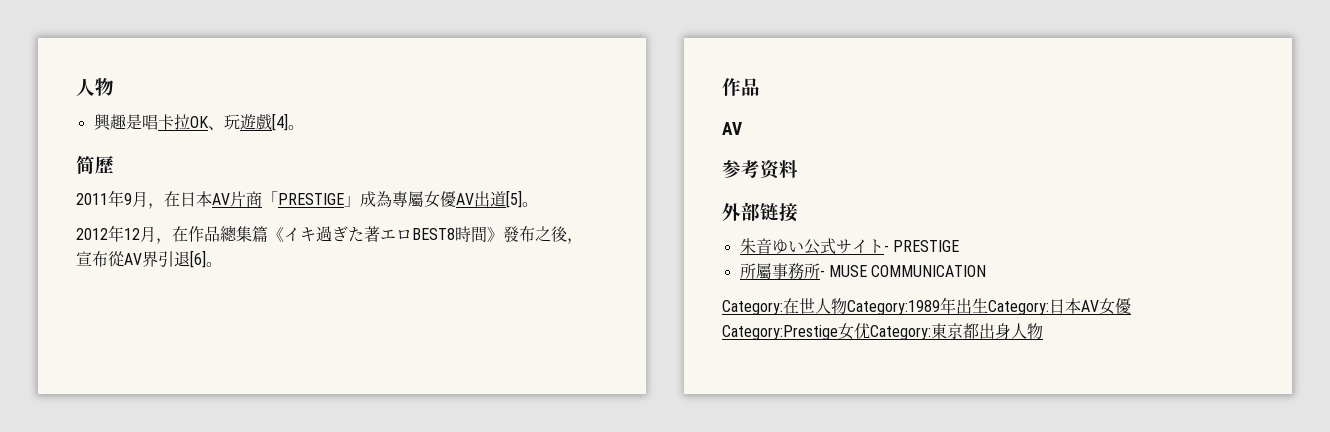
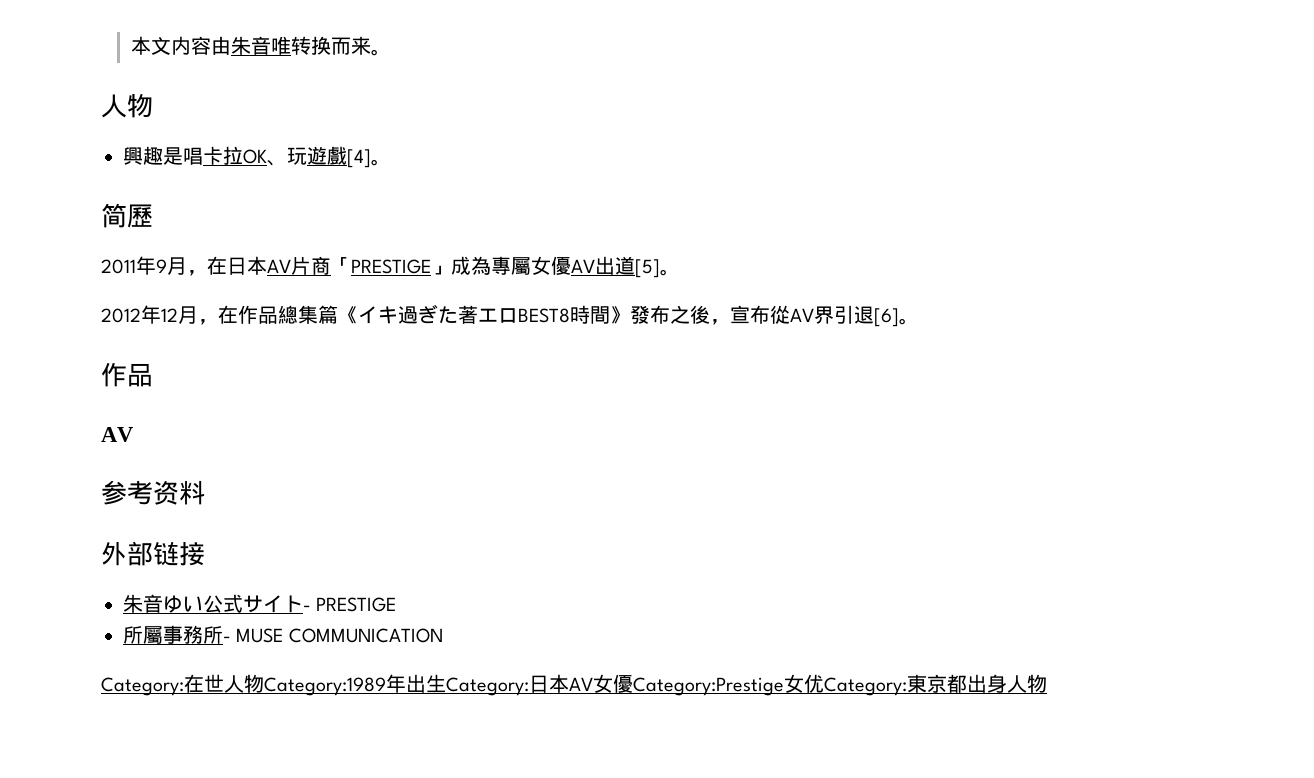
+ 本文内容由朱音唯转换而来。

